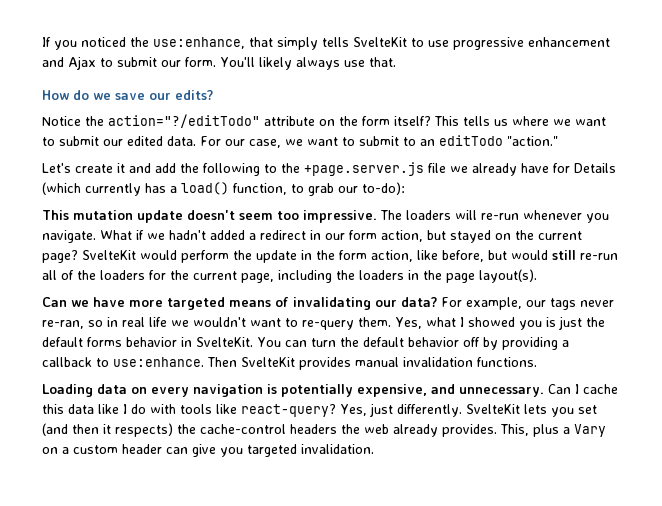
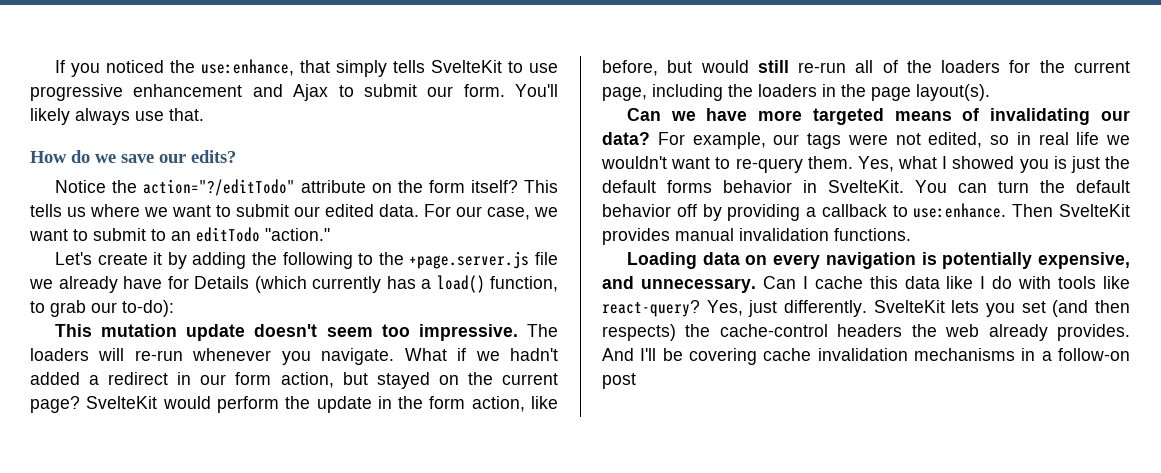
- Let's create it and add the following to the +page.server.js file we already have for Details (which currently has a load() function, to grab our to-do):
+ Let's create it by adding the following to the +page.server.js file we already have for Details (which currently has a load() function, to grab our to-do):
- For example, our tags never re-ran, so in real life we wouldn't want to re-query them.
+ For example, our tags were not edited, so in real life we wouldn't want to re-query them.
- SvelteKit lets you set (and then it respects) the cache-control headers the web already provides.
+ SvelteKit lets you set (and then respects) the cache-control headers the web already provides.
- This, plus a Vary on a custom header can give you targeted invalidation.
+ And I'll be covering cache invalidation mechanisms in a follow-on post

